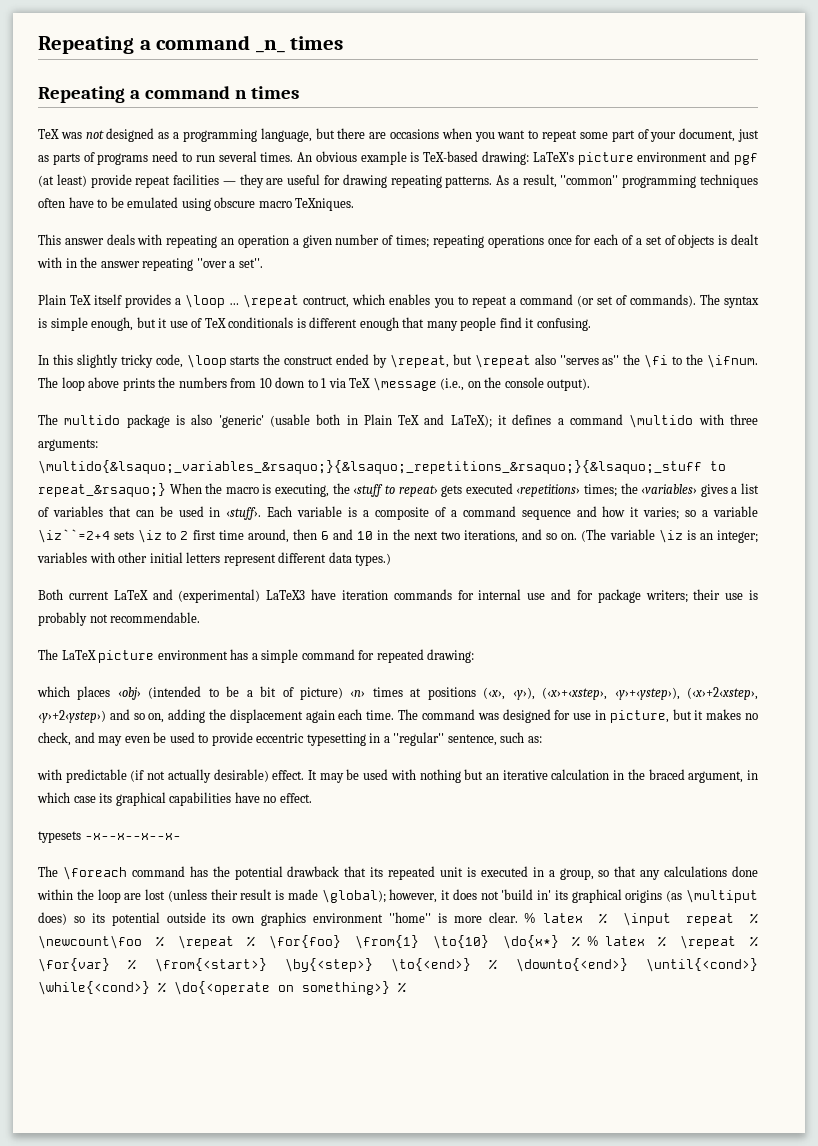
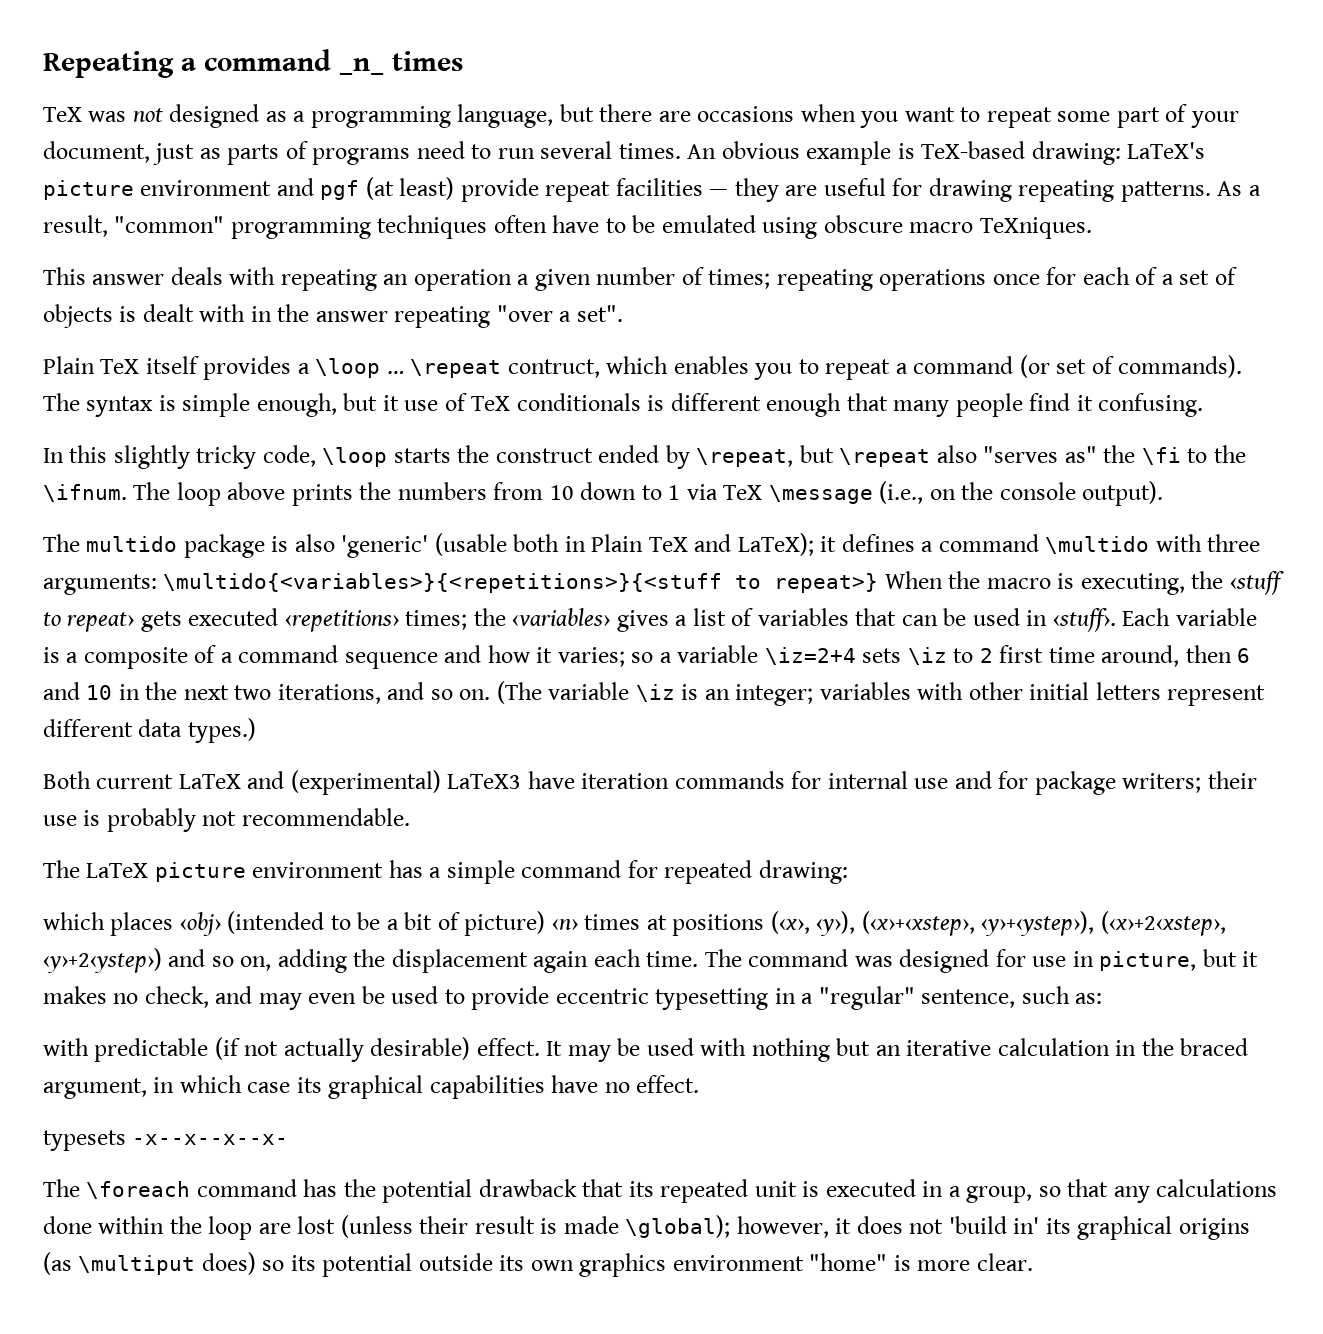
- Repeating a command n times
- As a result, ''common'' programming techniques often have to be emulated using obscure macro TeXniques.
+ As a result, "common" programming techniques often have to be emulated using obscure macro TeXniques.
- This answer deals with repeating an operation a given number of times; repeating operations once for each of a set of objects is dealt with in the answer repeating ''over a set''.
+ This answer deals with repeating an operation a given number of times; repeating operations once for each of a set of objects is dealt with in the answer repeating "over a set".
- In this slightly tricky code, \loop starts the construct ended by \repeat, but \repeat also ''serves as'' the \fi to the \ifnum.
+ In this slightly tricky code, \loop starts the construct ended by \repeat, but \repeat also "serves as" the \fi to the \ifnum.
- The multido package is also 'generic' (usable both in Plain TeX and LaTeX); it defines a command \multido with three arguments: \multido{&lsaquo;_variables_&rsaquo;}{&lsaquo;_repetitions_&rsaquo;}{&lsaquo;_stuff to repeat_&rsaquo;} When the macro is executing, the ‹stuff to repeat› gets executed ‹repetitions› times; the ‹variables› gives a list of variables that can be used in ‹stuff›.
+ The multido package is also 'generic' (usable both in Plain TeX and LaTeX); it defines a command \multido with three arguments: \multido{<variables>}{<repetitions>}{<stuff to repeat>} When the macro is executing, the ‹stuff to repeat› gets executed ‹repetitions› times; the ‹variables› gives a list of variables that can be used in ‹stuff›.
- Each variable is a composite of a command sequence and how it varies; so a variable \iz``=2+4 sets \iz to 2 first time around, then 6 and 10 in the next two iterations, and so on.
+ Each variable is a composite of a command sequence and how it varies; so a variable \iz=2+4 sets \iz to 2 first time around, then 6 and 10 in the next two iterations, and so on.
- The command was designed for use in picture, but it makes no check, and may even be used to provide eccentric typesetting in a ''regular'' sentence, such as:
+ The command was designed for use in picture, but it makes no check, and may even be used to provide eccentric typesetting in a "regular" sentence, such as:
- The \foreach command has the potential drawback that its repeated unit is executed in a group, so that any calculations done within the loop are lost (unless their result is made \global); however, it does not 'build in' its graphical origins (as \multiput does) so its potential outside its own graphics environment ''home'' is more clear. % latex % \input repeat % \newcount\foo % \repeat % \for{foo} \from{1} \to{10} \do{x*} % % latex % \repeat % \for{var} % \from{<start>} \by{<step>} \to{<end>} % \downto{<end>} \until{<cond>} \while{<cond>} % \do{<operate on something>} %
+ The \foreach command has the potential drawback that its repeated unit is executed in a group, so that any calculations done within the loop are lost (unless their result is made \global); however, it does not 'build in' its graphical origins (as \multiput does) so its potential outside its own graphics environment "home" is more clear.

